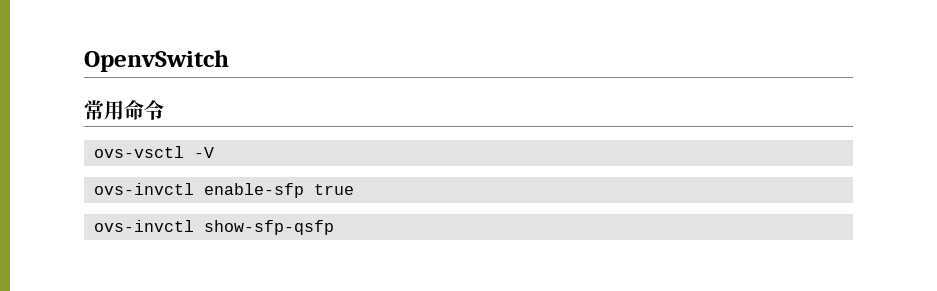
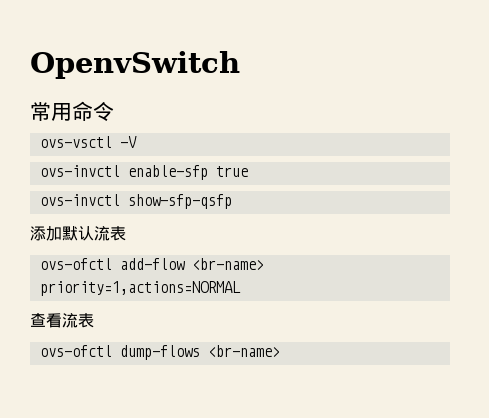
+ 添加默认流表
+ ovs-ofctl add-flow <br-name> priority=1,actions=NORMAL
+ 查看流表
+ ovs-ofctl dump-flows <br-name>

